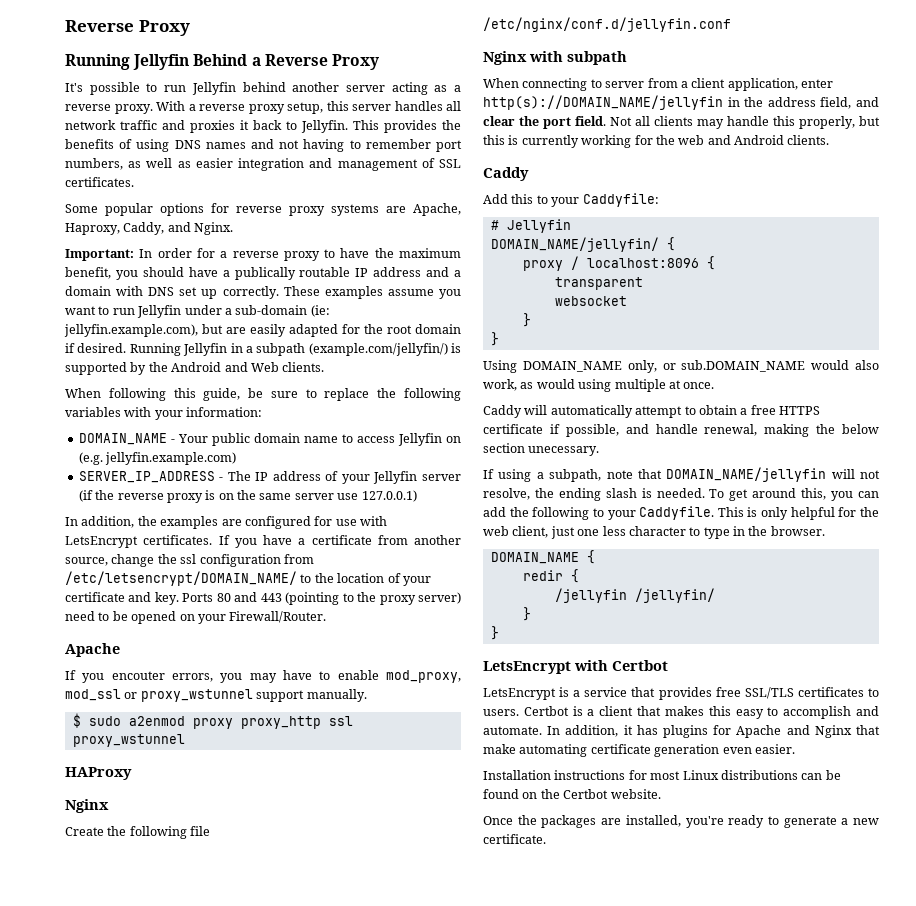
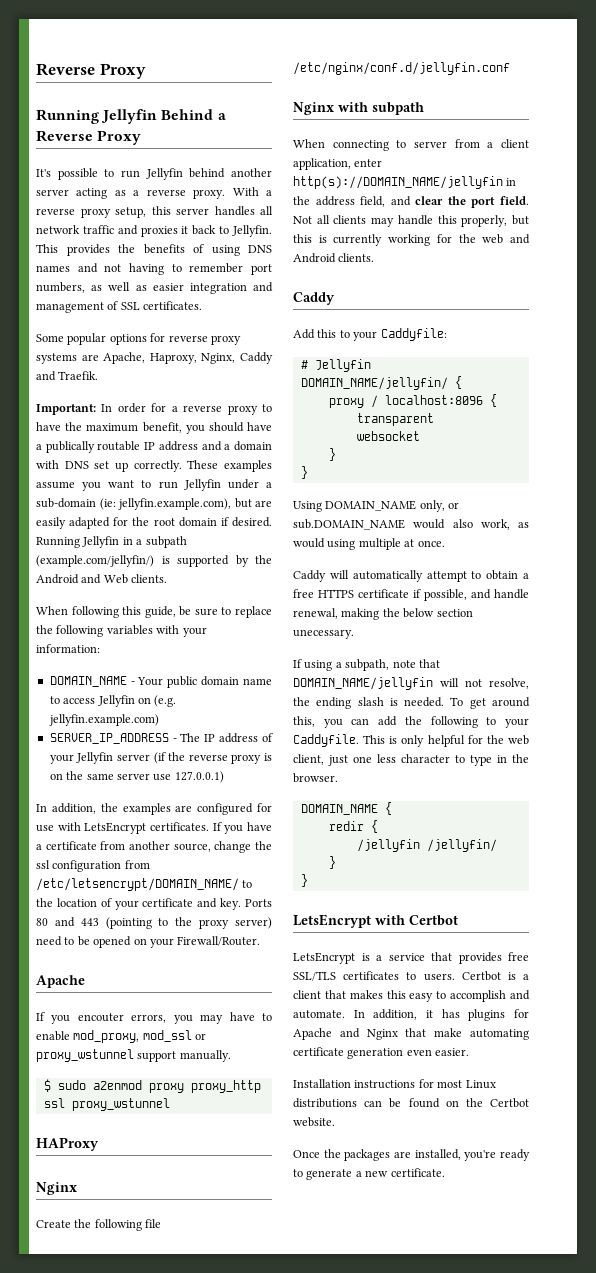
- Some popular options for reverse proxy systems are Apache, Haproxy, Caddy, and Nginx.
+ Some popular options for reverse proxy systems are Apache, Haproxy, Nginx, Caddy and Traefik.

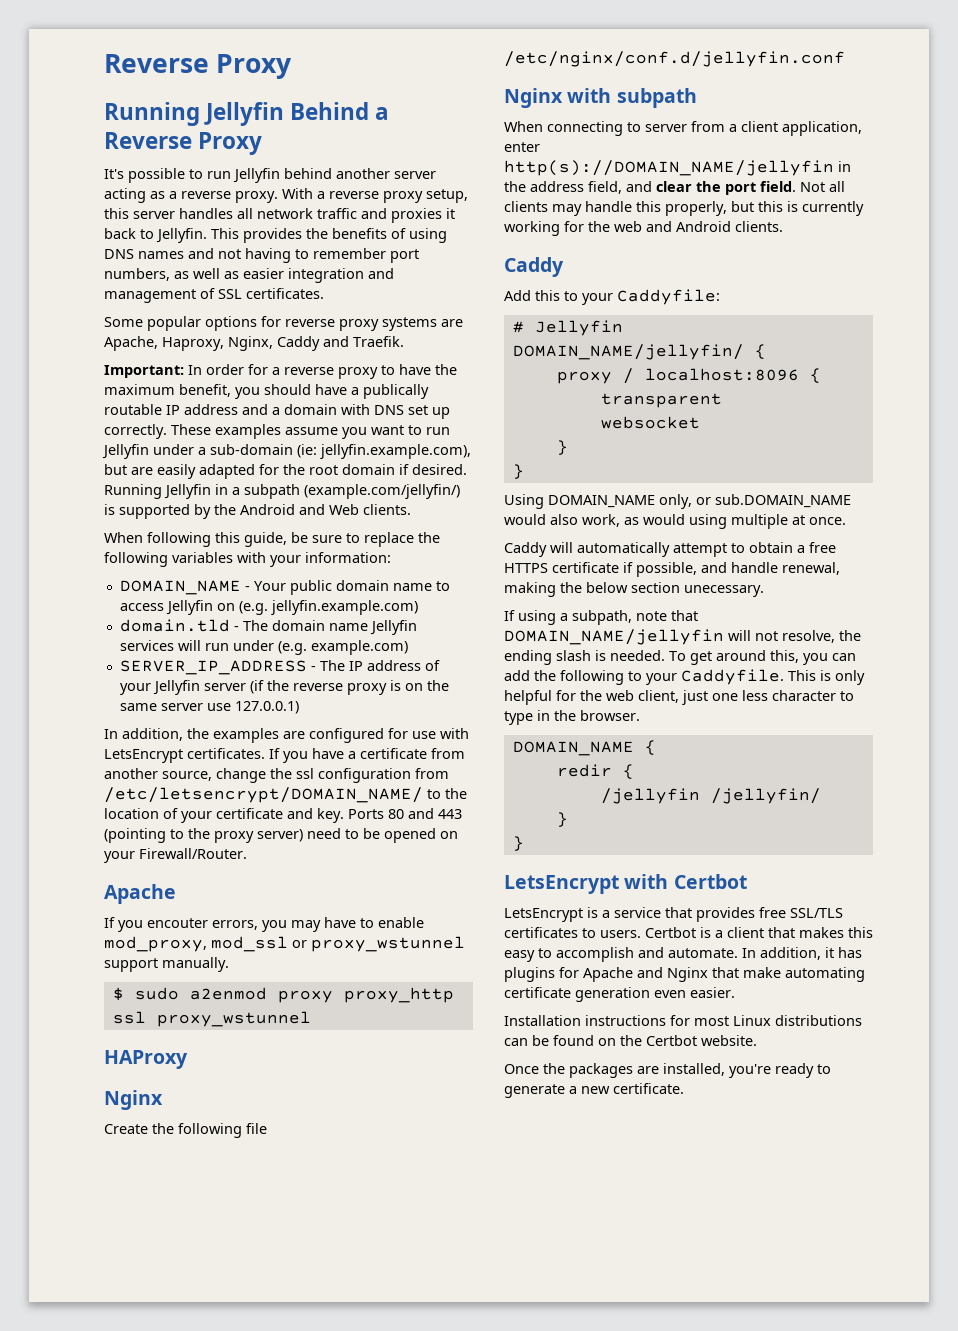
+ domain.tld - The domain name Jellyfin services will run under (e.g. example.com)

